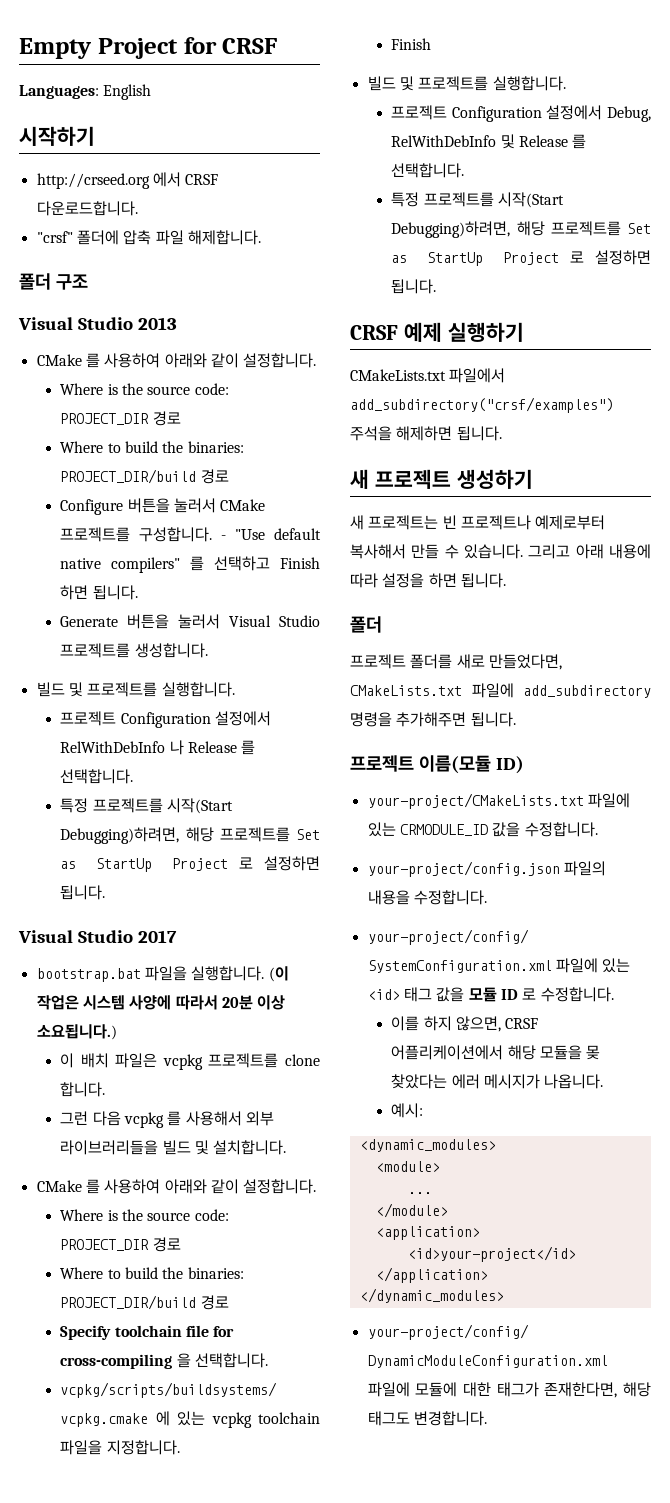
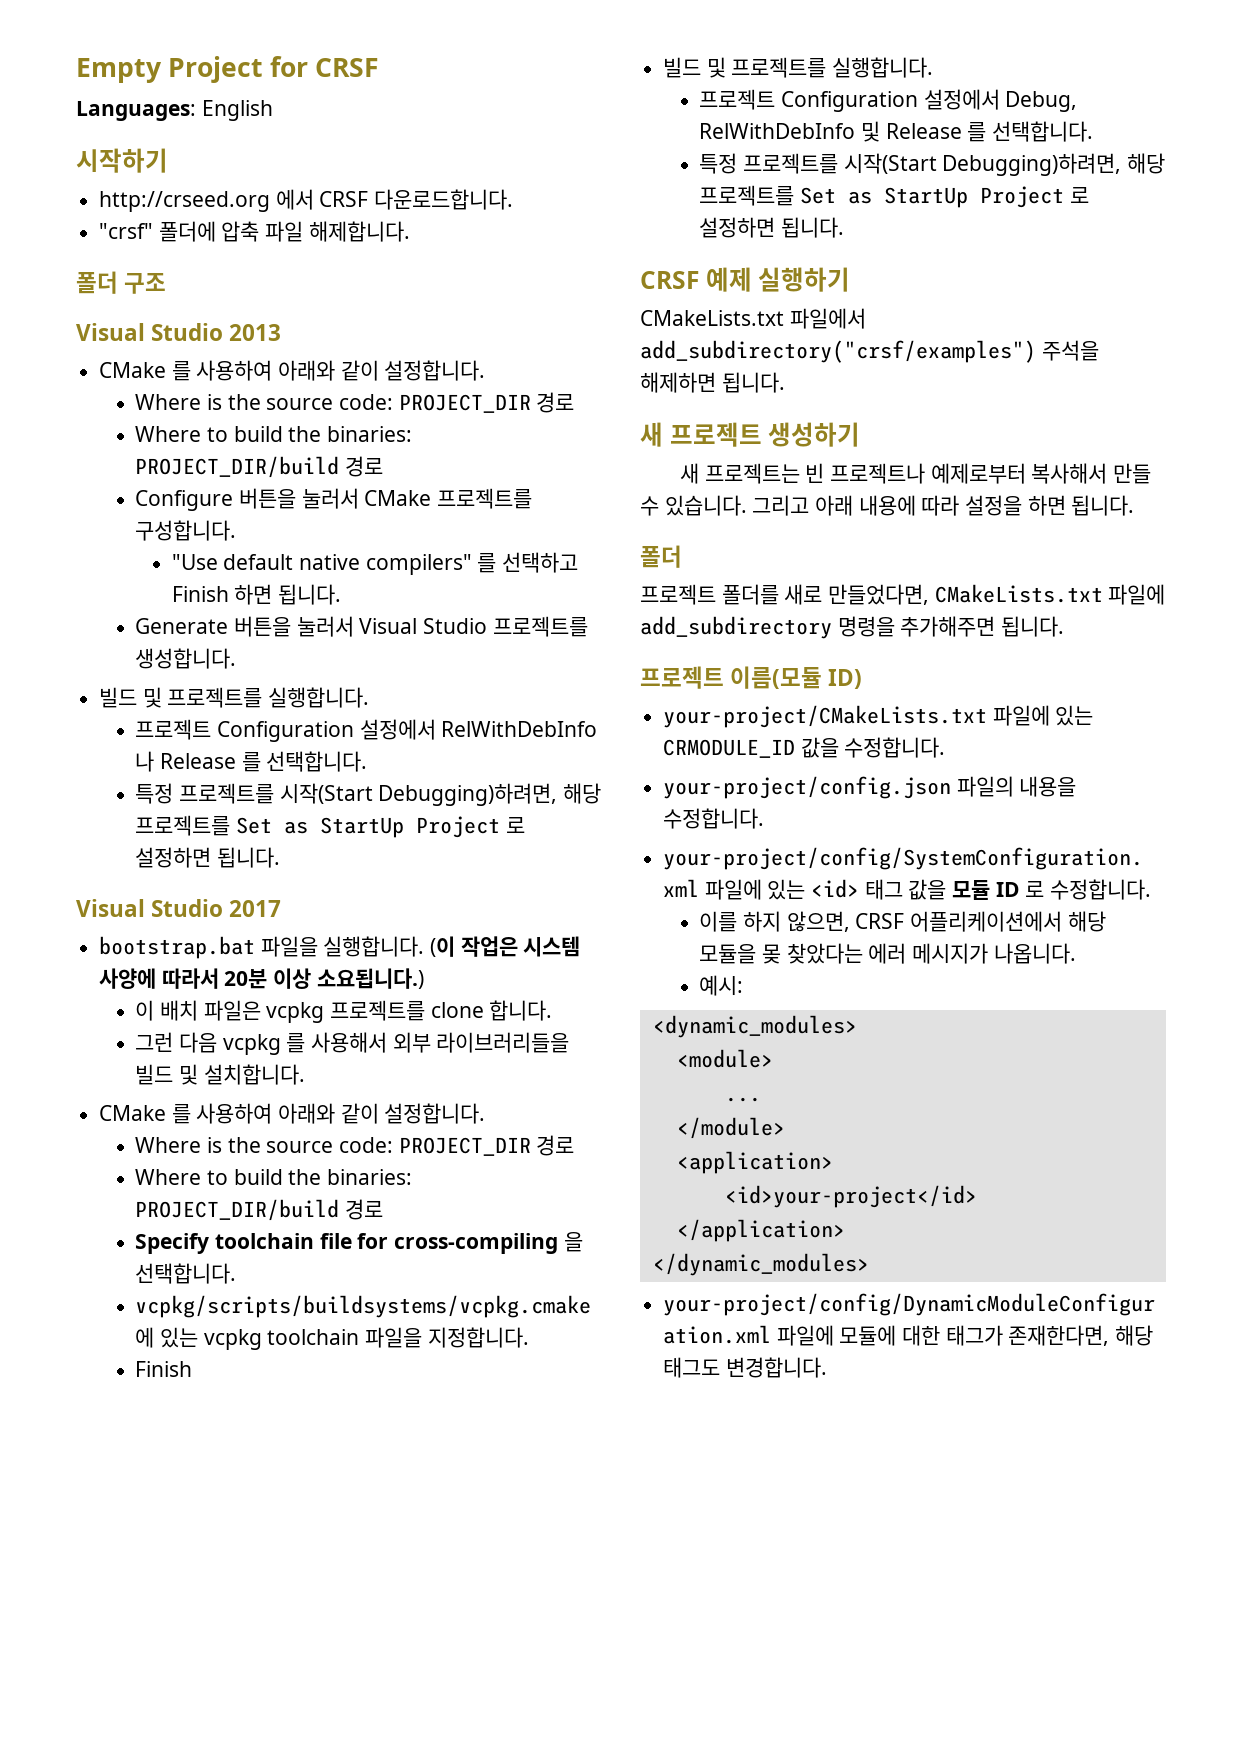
- Configure 버튼을 눌러서 CMake 프로젝트를 구성합니다. - "Use default native compilers" 를 선택하고 Finish 하면 됩니다.
+ Configure 버튼을 눌러서 CMake 프로젝트를 구성합니다.
+ "Use default native compilers" 를 선택하고 Finish 하면 됩니다.

